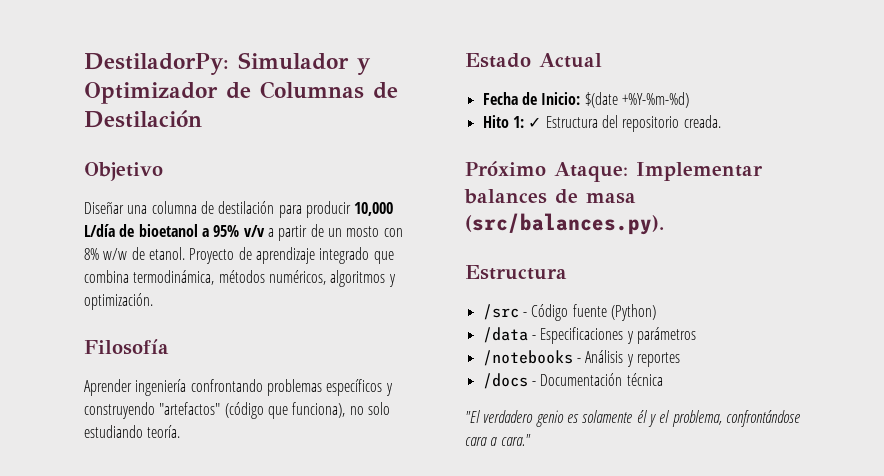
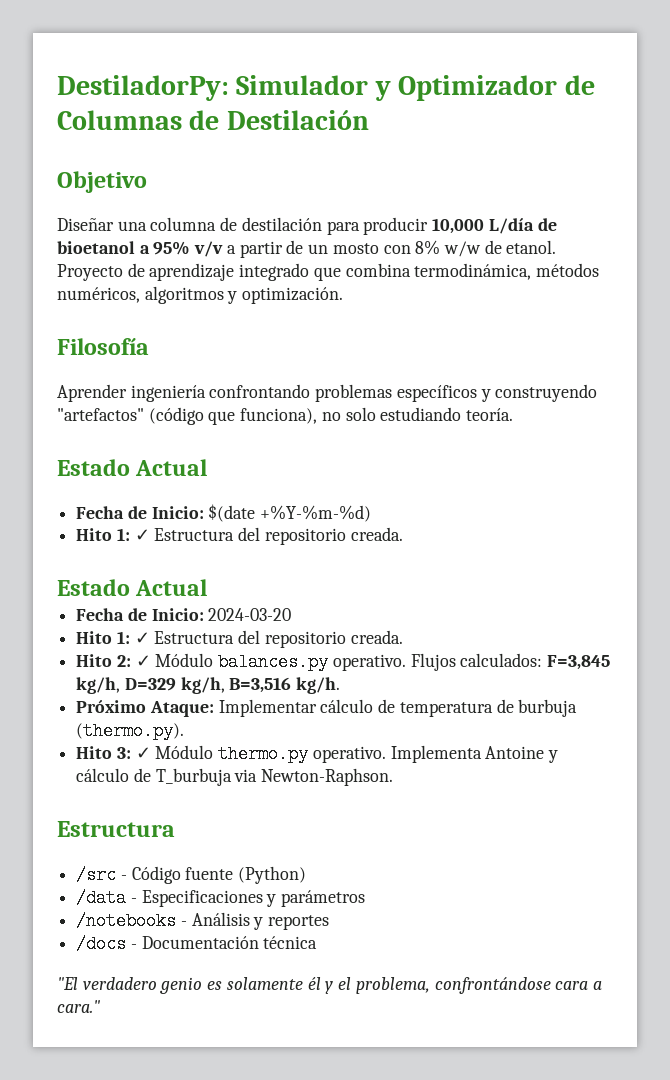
  Fecha de Inicio: $(date +%Y-%m-%d)
  Hito 1: ✓ Estructura del repositorio creada.
- Próximo Ataque: Implementar balances de masa (src/balances.py).
+ Estado Actual
+ Fecha de Inicio: 2024-03-20
+ Hito 1: ✓ Estructura del repositorio creada.
+ Hito 2: ✓ Módulo balances.py operativo. Flujos calculados: F=3,845 kg/h, D=329 kg/h, B=3,516 kg/h.
+ Próximo Ataque: Implementar cálculo de temperatura de burbuja (thermo.py).
+ Hito 3: ✓ Módulo thermo.py operativo. Implementa Antoine y cálculo de T_burbuja via Newton-Raphson.

